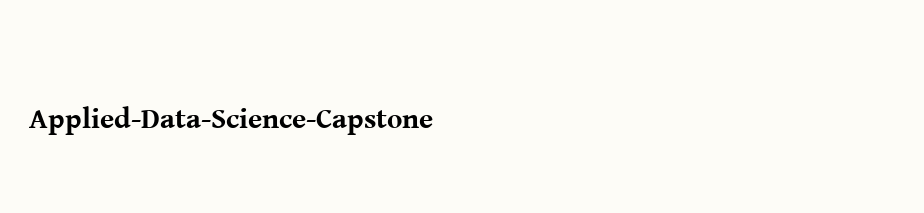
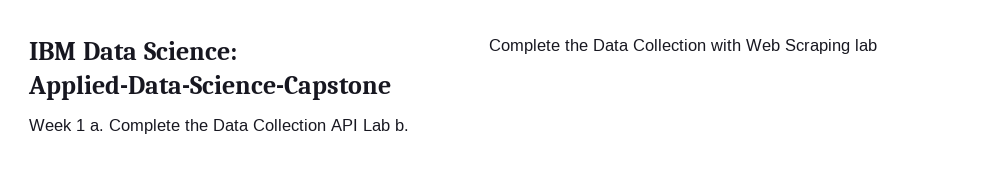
- Applied-Data-Science-Capstone
+ IBM Data Science: Applied-Data-Science-Capstone
+ Week 1 a. Complete the Data Collection API Lab b. Complete the Data Collection with Web Scraping lab

